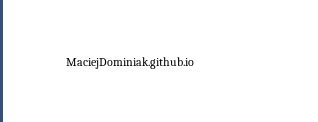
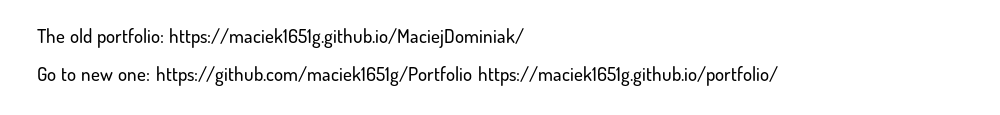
- MaciejDominiak.github.io
+ The old portfolio: https://maciek1651g.github.io/MaciejDominiak/
+ Go to new one: https://github.com/maciek1651g/Portfolio https://maciek1651g.github.io/portfolio/

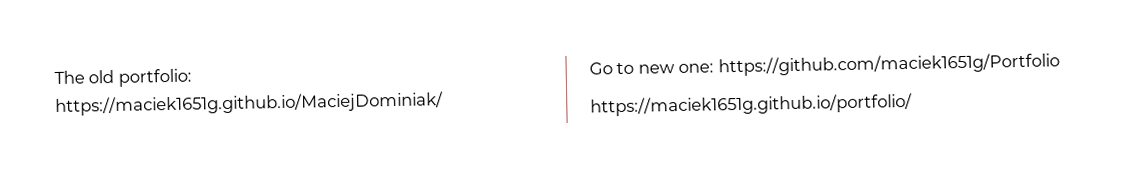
- Go to new one: https://github.com/maciek1651g/Portfolio https://maciek1651g.github.io/portfolio/
+ Go to new one: https://github.com/maciek1651g/Portfolio
+ https://maciek1651g.github.io/portfolio/

